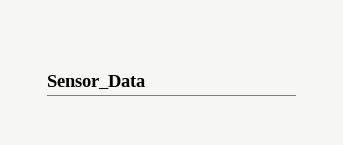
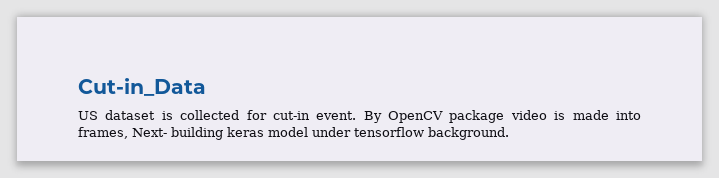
- Sensor_Data
+ Cut-in_Data
+ US dataset is collected for cut-in event. By OpenCV package video is made into frames, Next- building keras model under tensorflow background.

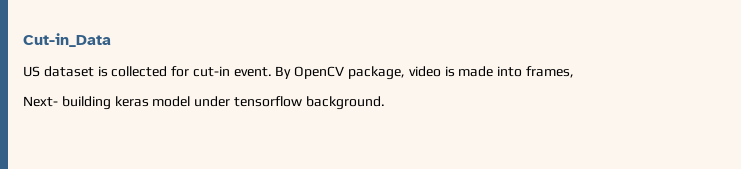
- By OpenCV package video is made into frames, Next- building keras model under tensorflow background.
+ By OpenCV package, video is made into frames,
+ Next- building keras model under tensorflow background.

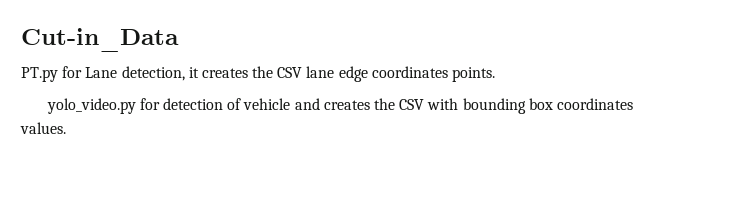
- US dataset is collected for cut-in event. By OpenCV package, video is made into frames,
- Next- building keras model under tensorflow background.
+ PT.py for Lane detection, it creates the CSV lane edge coordinates points.
+ yolo_video.py for detection of vehicle and creates the CSV with bounding box coordinates values.

